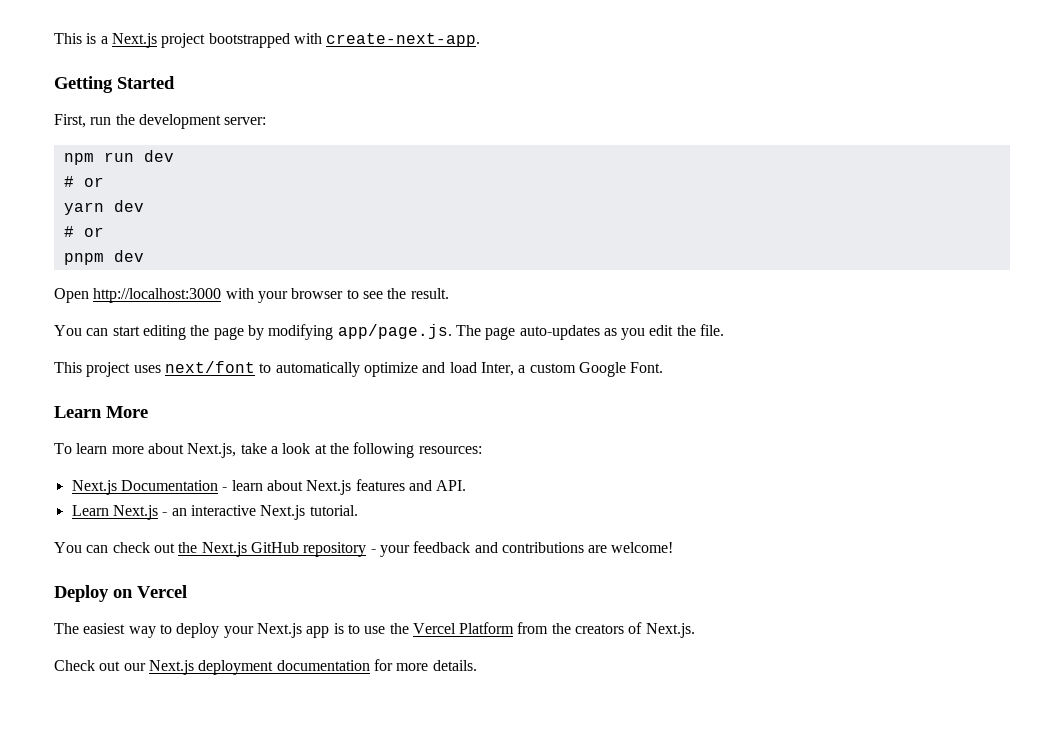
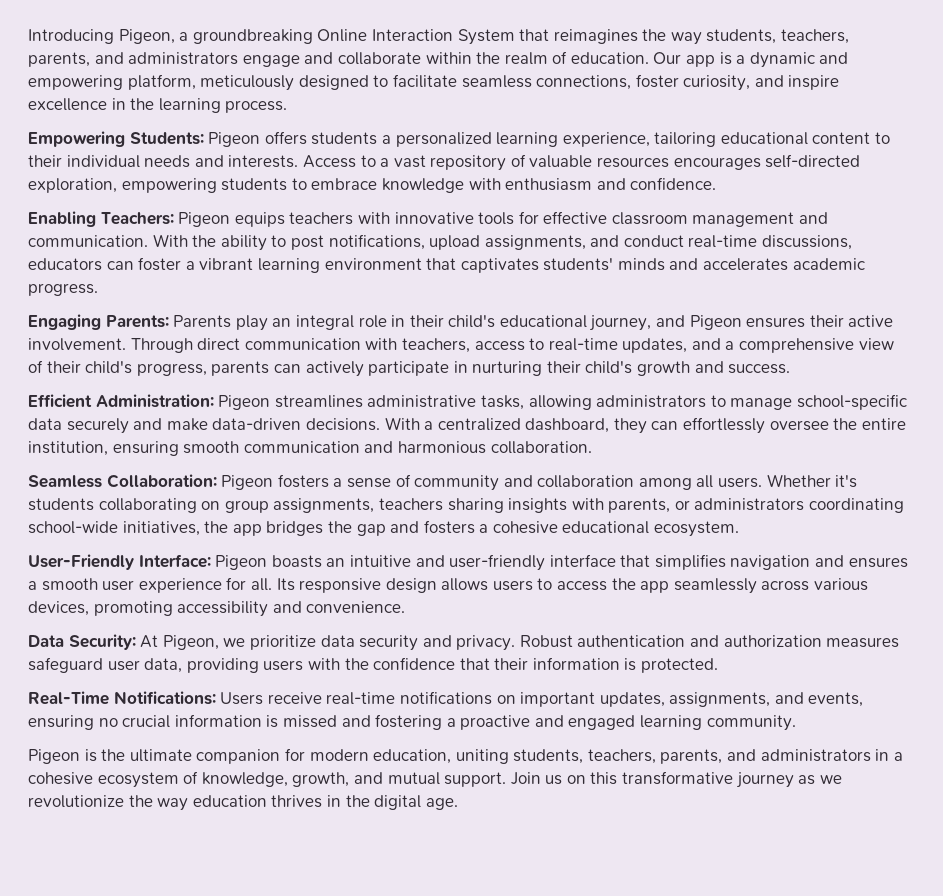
- This is a Next.js project bootstrapped with create-next-app.
- Getting Started
- First, run the development server:
- npm run dev
- # or
- yarn dev
- # or
- pnpm dev
- Open http://localhost:3000 with your browser to see the result.
- You can start editing the page by modifying app/page.js. The page auto-updates as you edit the file.
- This project uses next/font to automatically optimize and load Inter, a custom Google Font.
- Learn More
- To learn more about Next.js, take a look at the following resources:
- Next.js Documentation - learn about Next.js features and API.
- Learn Next.js - an interactive Next.js tutorial.
- You can check out the Next.js GitHub repository - your feedback and contributions are welcome!
- Deploy on Vercel
- The easiest way to deploy your Next.js app is to use the Vercel Platform from the creators of Next.js.
- Check out our Next.js deployment documentation for more details.
+ Introducing Pigeon, a groundbreaking Online Interaction System that reimagines the way students, teachers, parents, and administrators engage and collaborate within the realm of education. Our app is a dynamic and empowering platform, meticulously designed to facilitate seamless connections, foster curiosity, and inspire excellence in the learning process.
+ Empowering Students: Pigeon offers students a personalized learning experience, tailoring educational content to their individual needs and interests. Access to a vast repository of valuable resources encourages self-directed exploration, empowering students to embrace knowledge with enthusiasm and confidence.
+ Enabling Teachers: Pigeon equips teachers with innovative tools for effective classroom management and communication. With the ability to post notifications, upload assignments, and conduct real-time discussions, educators can foster a vibrant learning environment that captivates students' minds and accelerates academic progress.
+ Engaging Parents: Parents play an integral role in their child's educational journey, and Pigeon ensures their active involvement. Through direct communication with teachers, access to real-time updates, and a comprehensive view of their child's progress, parents can actively participate in nurturing their child's growth and success.
+ Efficient Administration: Pigeon streamlines administrative tasks, allowing administrators to manage school-specific data securely and make data-driven decisions. With a centralized dashboard, they can effortlessly oversee the entire institution, ensuring smooth communication and harmonious collaboration.
+ Seamless Collaboration: Pigeon fosters a sense of community and collaboration among all users. Whether it's students collaborating on group assignments, teachers sharing insights with parents, or administrators coordinating school-wide initiatives, the app bridges the gap and fosters a cohesive educational ecosystem.
+ User-Friendly Interface: Pigeon boasts an intuitive and user-friendly interface that simplifies navigation and ensures a smooth user experience for all. Its responsive design allows users to access the app seamlessly across various devices, promoting accessibility and convenience.
+ Data Security: At Pigeon, we prioritize data security and privacy. Robust authentication and authorization measures safeguard user data, providing users with the confidence that their information is protected.
+ Real-Time Notifications: Users receive real-time notifications on important updates, assignments, and events, ensuring no crucial information is missed and fostering a proactive and engaged learning community.
+ Pigeon is the ultimate companion for modern education, uniting students, teachers, parents, and administrators in a cohesive ecosystem of knowledge, growth, and mutual support. Join us on this transformative journey as we revolutionize the way education thrives in the digital age.

